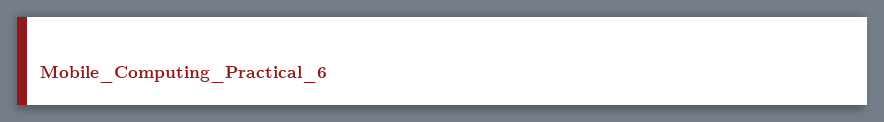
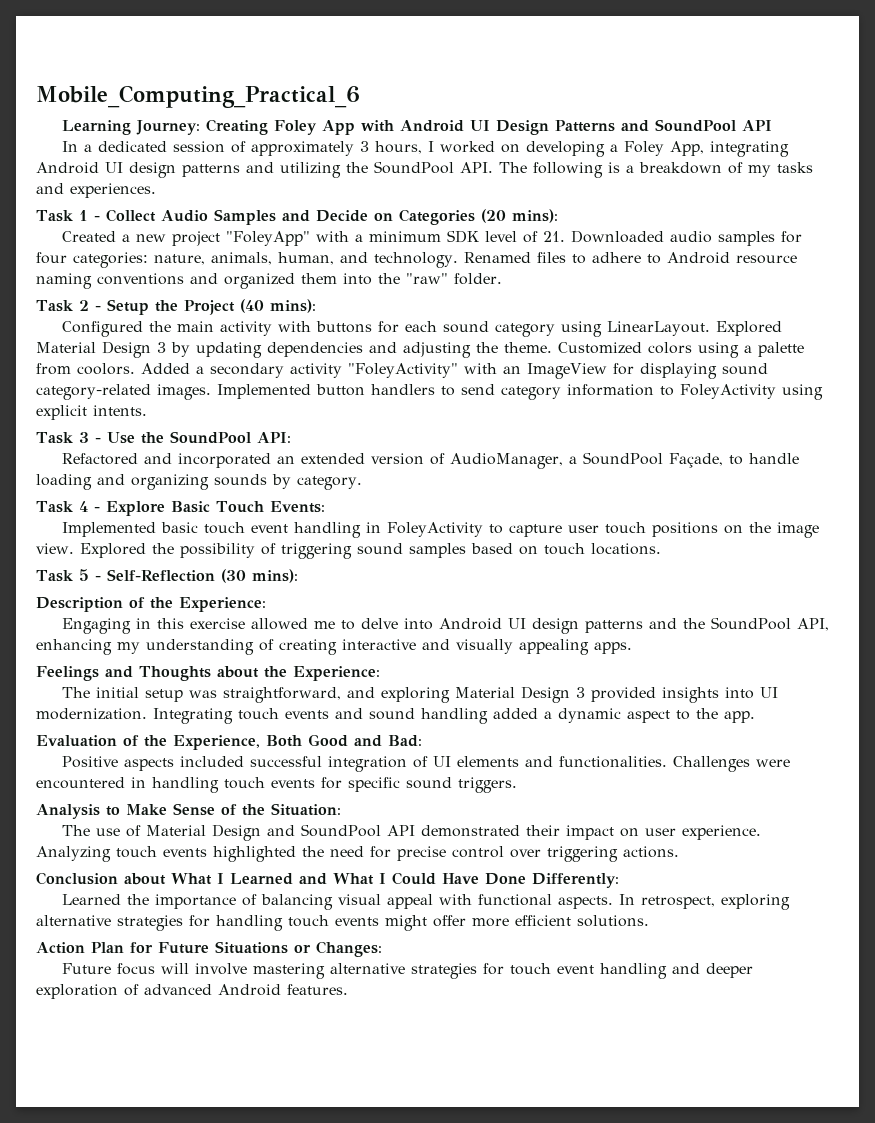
+ Learning Journey: Creating Foley App with Android UI Design Patterns and SoundPool API
+ In a dedicated session of approximately 3 hours, I worked on developing a Foley App, integrating Android UI design patterns and utilizing the SoundPool API. The following is a breakdown of my tasks and experiences.
+ Task 1 - Collect Audio Samples and Decide on Categories (20 mins):
+ Created a new project "FoleyApp" with a minimum SDK level of 21. Downloaded audio samples for four categories: nature, animals, human, and technology. Renamed files to adhere to Android resource naming conventions and organized them into the "raw" folder.
+ Task 2 - Setup the Project (40 mins):
+ Configured the main activity with buttons for each sound category using LinearLayout. Explored Material Design 3 by updating dependencies and adjusting the theme. Customized colors using a palette from coolors. Added a secondary activity "FoleyActivity" with an ImageView for displaying sound category-related images. Implemented button handlers to send category information to FoleyActivity using explicit intents.
+ Task 3 - Use the SoundPool API:
+ Refactored and incorporated an extended version of AudioManager, a SoundPool Façade, to handle loading and organizing sounds by category.
+ Task 4 - Explore Basic Touch Events:
+ Implemented basic touch event handling in FoleyActivity to capture user touch positions on the image view. Explored the possibility of triggering sound samples based on touch locations.
+ Task 5 - Self-Reflection (30 mins):
+ Description of the Experience:
+ Engaging in this exercise allowed me to delve into Android UI design patterns and the SoundPool API, enhancing my understanding of creating interactive and visually appealing apps.
+ Feelings and Thoughts about the Experience:
+ The initial setup was straightforward, and exploring Material Design 3 provided insights into UI modernization. Integrating touch events and sound handling added a dynamic aspect to the app.
+ Evaluation of the Experience, Both Good and Bad:
+ Positive aspects included successful integration of UI elements and functionalities. Challenges were encountered in handling touch events for specific sound triggers.
+ Analysis to Make Sense of the Situation:
+ The use of Material Design and SoundPool API demonstrated their impact on user experience. Analyzing touch events highlighted the need for precise control over triggering actions.
+ Conclusion about What I Learned and What I Could Have Done Differently:
+ Learned the importance of balancing visual appeal with functional aspects. In retrospect, exploring alternative strategies for handling touch events might offer more efficient solutions.
+ Action Plan for Future Situations or Changes:
+ Future focus will involve mastering alternative strategies for touch event handling and deeper exploration of advanced Android features.

